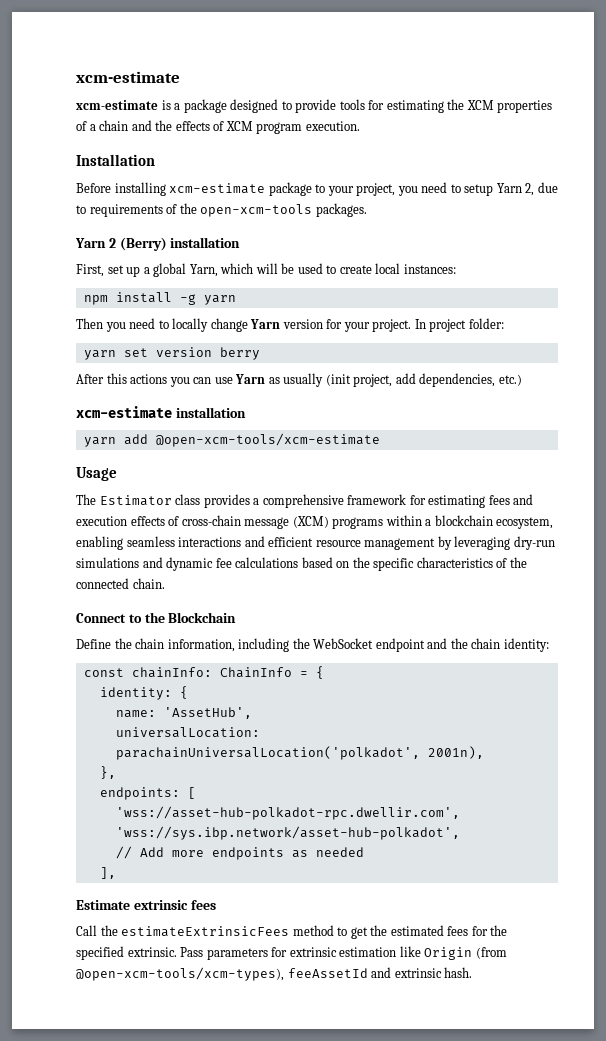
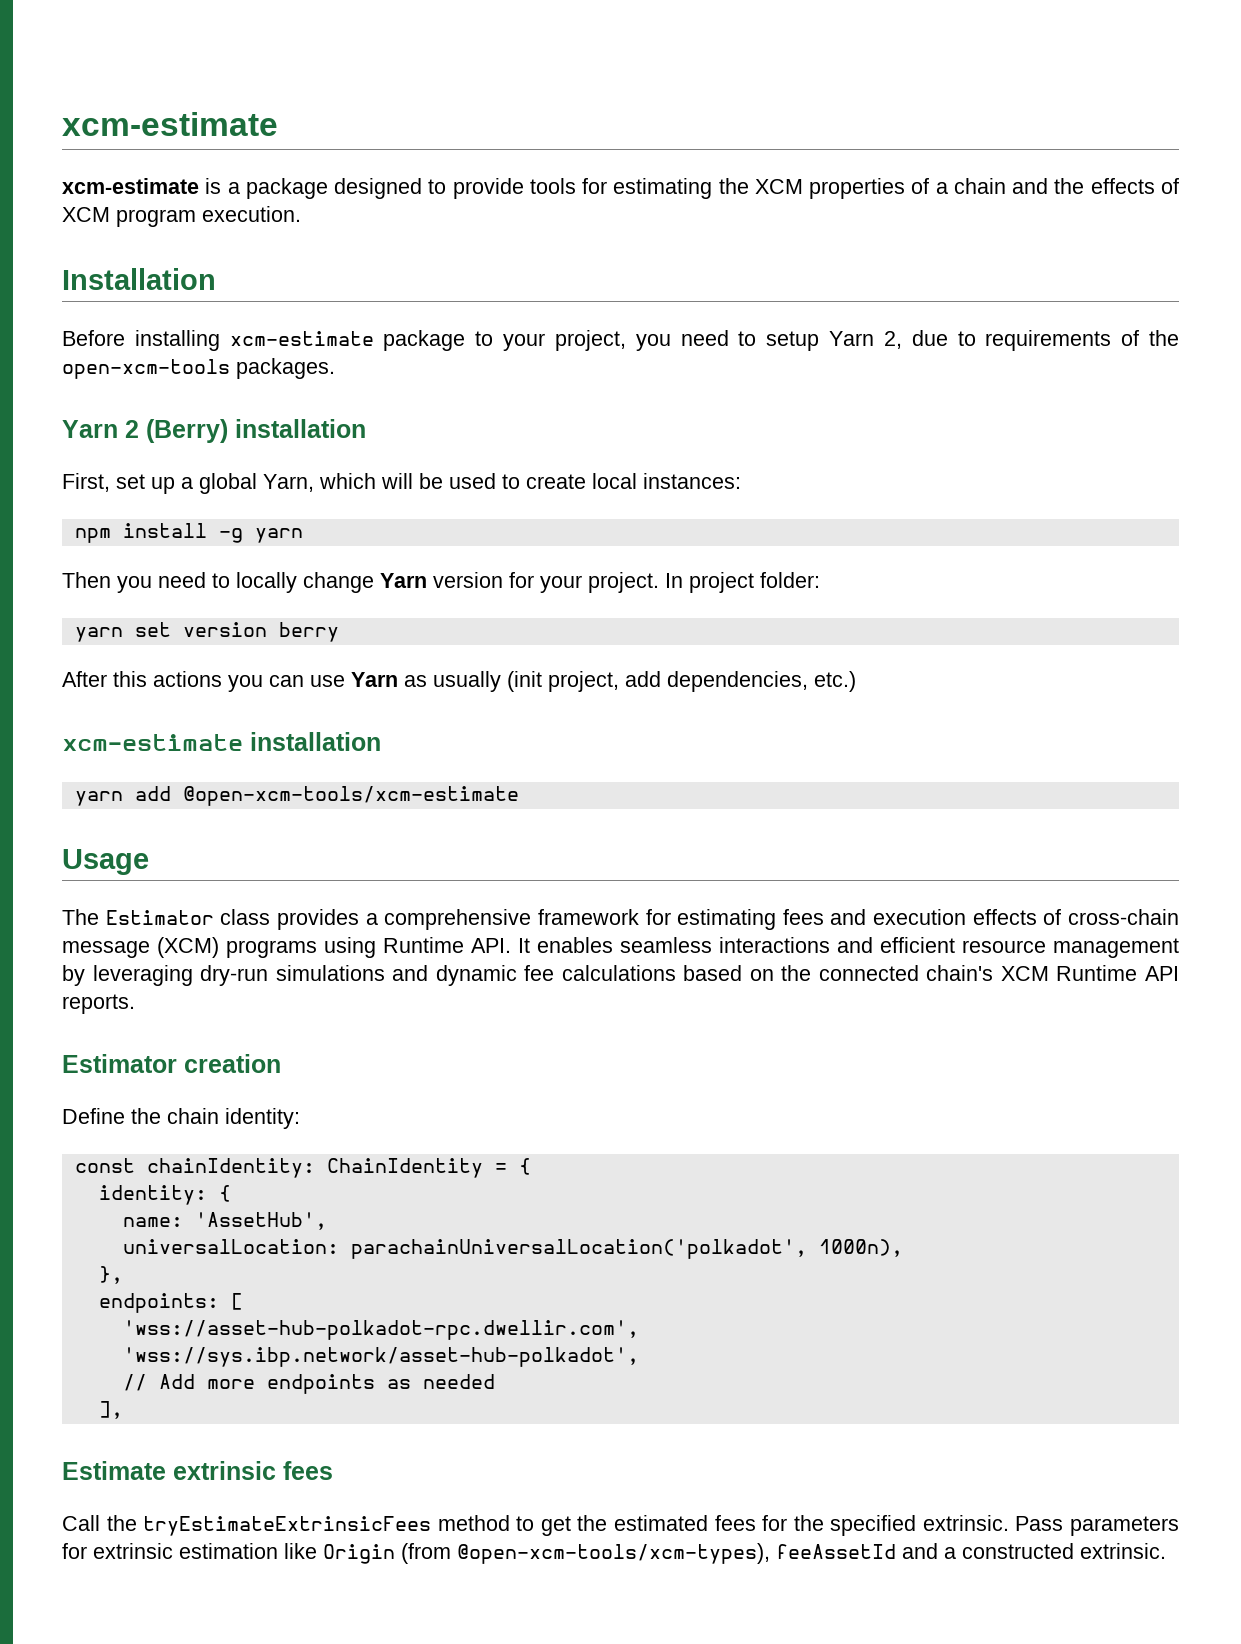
- The Estimator class provides a comprehensive framework for estimating fees and execution effects of cross-chain message (XCM) programs within a blockchain ecosystem, enabling seamless interactions and efficient resource management by leveraging dry-run simulations and dynamic fee calculations based on the specific characteristics of the connected chain.
- Connect to the Blockchain
- Define the chain information, including the WebSocket endpoint and the chain identity:
+ The Estimator class provides a comprehensive framework for estimating fees and execution effects of cross-chain message (XCM) programs using Runtime API. It enables seamless interactions and efficient resource management by leveraging dry-run simulations and dynamic fee calculations based on the connected chain's XCM Runtime API reports.
+ Estimator creation
+ Define the chain identity:
- const chainInfo: ChainInfo = {
+ const chainIdentity: ChainIdentity = {
- universalLocation: parachainUniversalLocation('polkadot', 2001n),
+ universalLocation: parachainUniversalLocation('polkadot', 1000n),
- Call the estimateExtrinsicFees method to get the estimated fees for the specified extrinsic.
+ Call the tryEstimateExtrinsicFees method to get the estimated fees for the specified extrinsic.
- Pass parameters for extrinsic estimation like Origin (from @open-xcm-tools/xcm-types), feeAssetId and extrinsic hash.
+ Pass parameters for extrinsic estimation like Origin (from @open-xcm-tools/xcm-types), feeAssetId and a constructed extrinsic.

